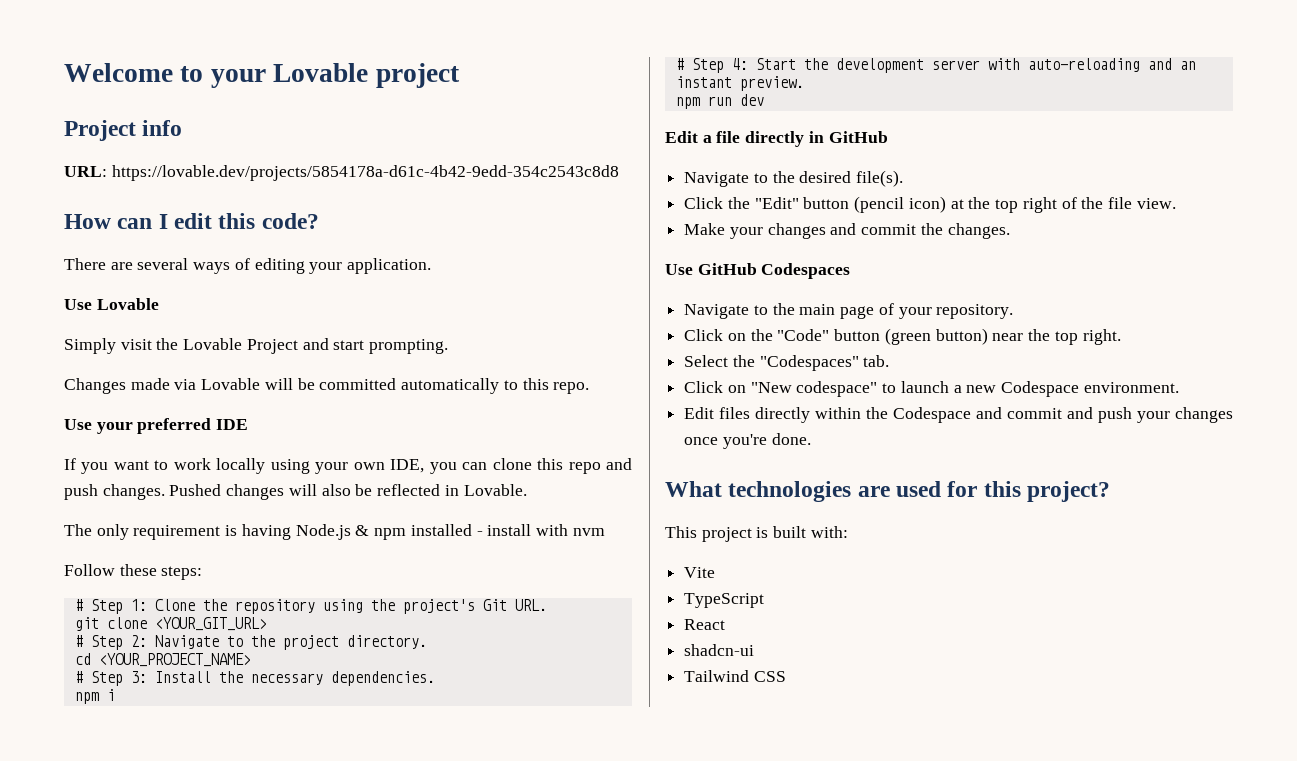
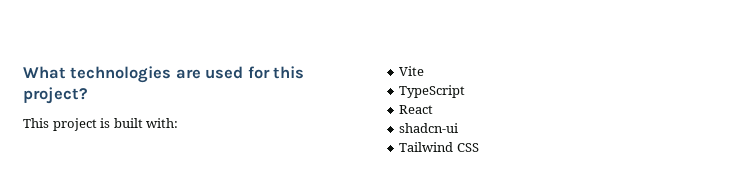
- Welcome to your Lovable project
- Project info
- URL: https://lovable.dev/projects/5854178a-d61c-4b42-9edd-354c2543c8d8
- How can I edit this code?
- There are several ways of editing your application.
- Use Lovable
- Simply visit the Lovable Project and start prompting.
- Changes made via Lovable will be committed automatically to this repo.
- Use your preferred IDE
- If you want to work locally using your own IDE, you can clone this repo and push changes. Pushed changes will also be reflected in Lovable.
- The only requirement is having Node.js & npm installed - install with nvm
- Follow these steps:
- # Step 1: Clone the repository using the project's Git URL.
- git clone <YOUR_GIT_URL>
- # Step 2: Navigate to the project directory.
- cd <YOUR_PROJECT_NAME>
- # Step 3: Install the necessary dependencies.
- npm i
- # Step 4: Start the development server with auto-reloading and an instant preview.
- npm run dev
- Edit a file directly in GitHub
- Navigate to the desired file(s).
- Click the "Edit" button (pencil icon) at the top right of the file view.
- Make your changes and commit the changes.
- Use GitHub Codespaces
- Navigate to the main page of your repository.
- Click on the "Code" button (green button) near the top right.
- Select the "Codespaces" tab.
- Click on "New codespace" to launch a new Codespace environment.
- Edit files directly within the Codespace and commit and push your changes once you're done.

